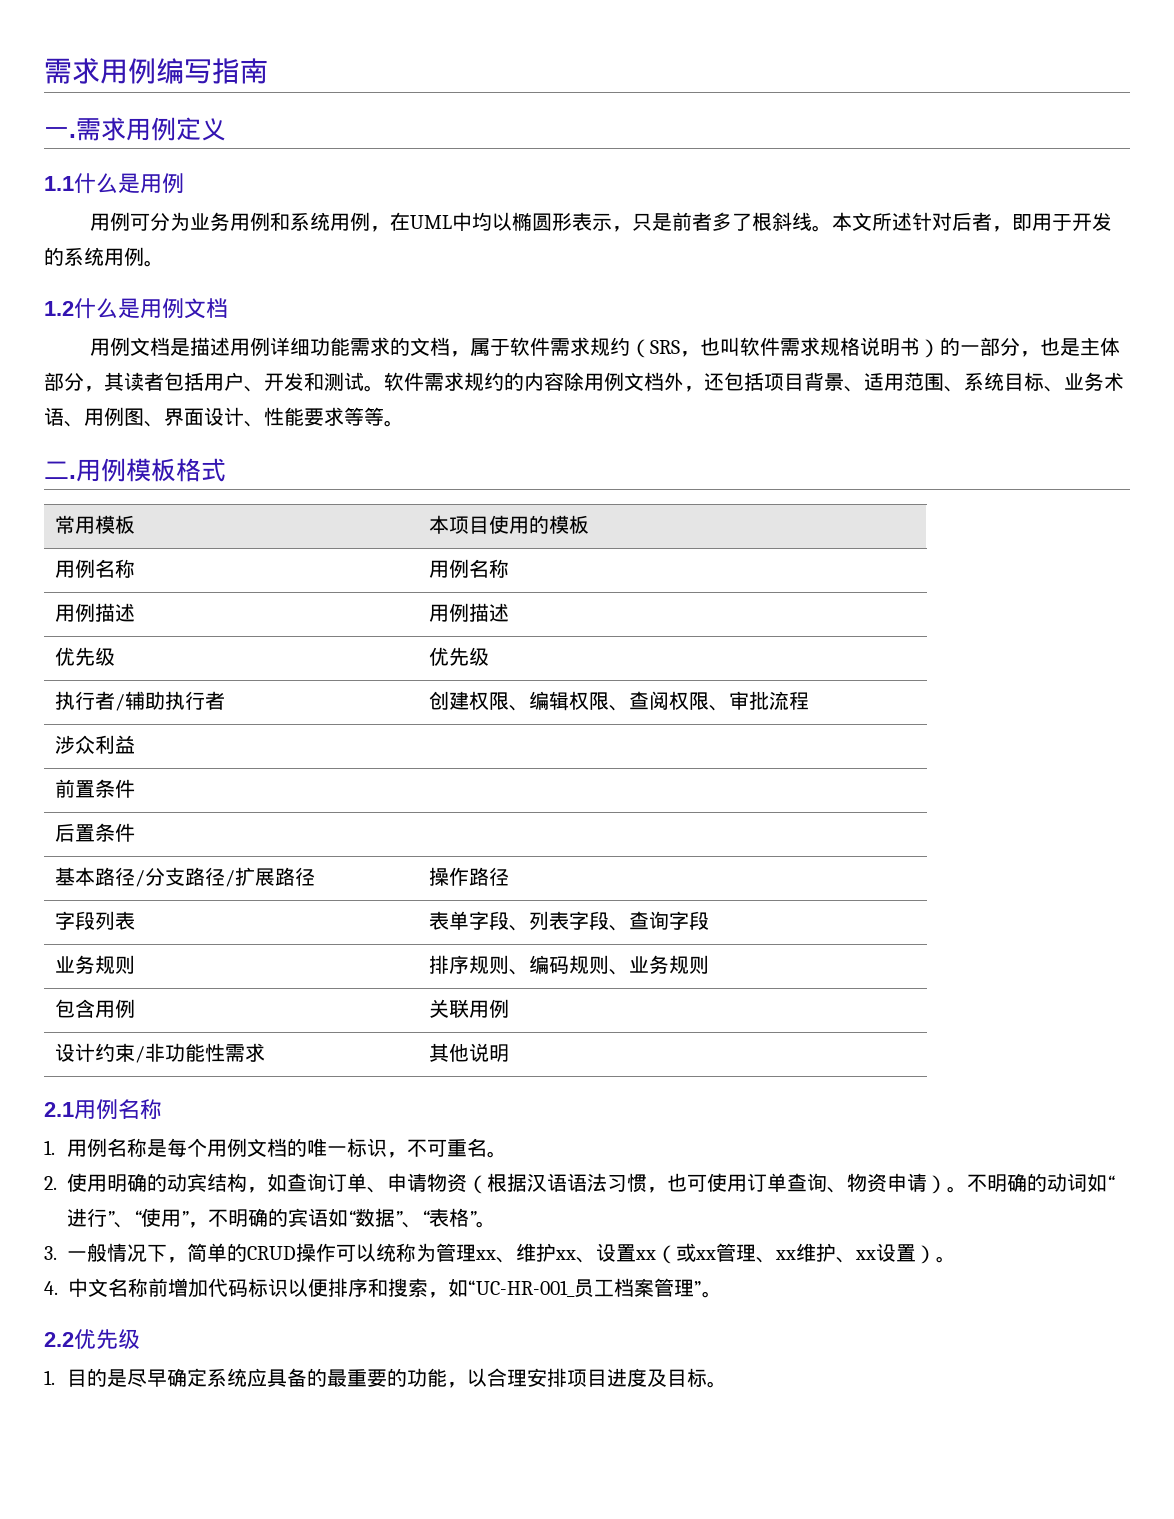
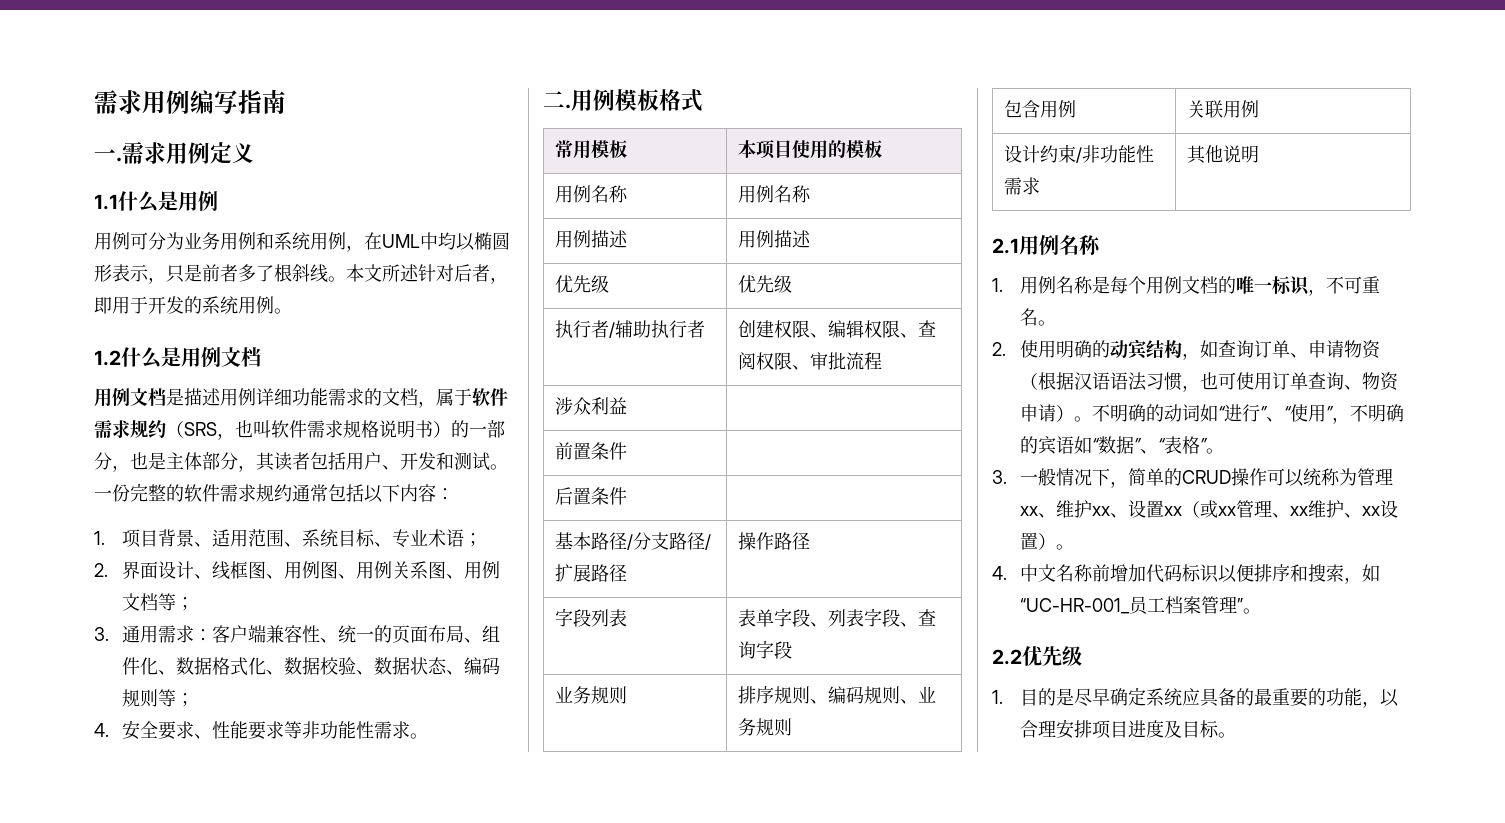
- 软件需求规约的内容除用例文档外，还包括项目背景、适用范围、系统目标、业务术语、用例图、界面设计、性能要求等等。
+ 一份完整的软件需求规约通常包括以下内容：
+ 1.项目背景、适用范围、系统目标、专业术语；
+ 2.界面设计、线框图、用例图、用例关系图、用例文档等；
+ 3.通用需求：客户端兼容性、统一的页面布局、组件化、数据格式化、数据校验、数据状态、编码规则等；
+ 4.安全要求、性能要求等非功能性需求。

